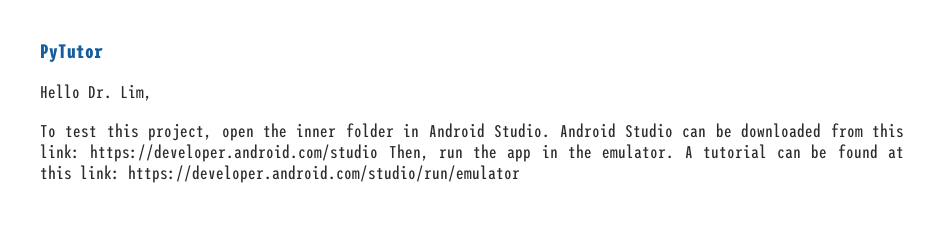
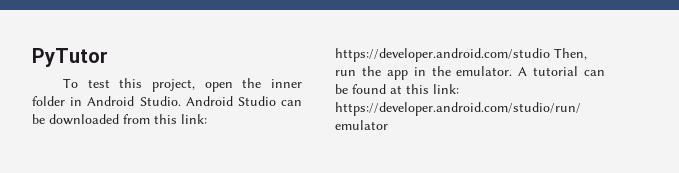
- Hello Dr. Lim,

